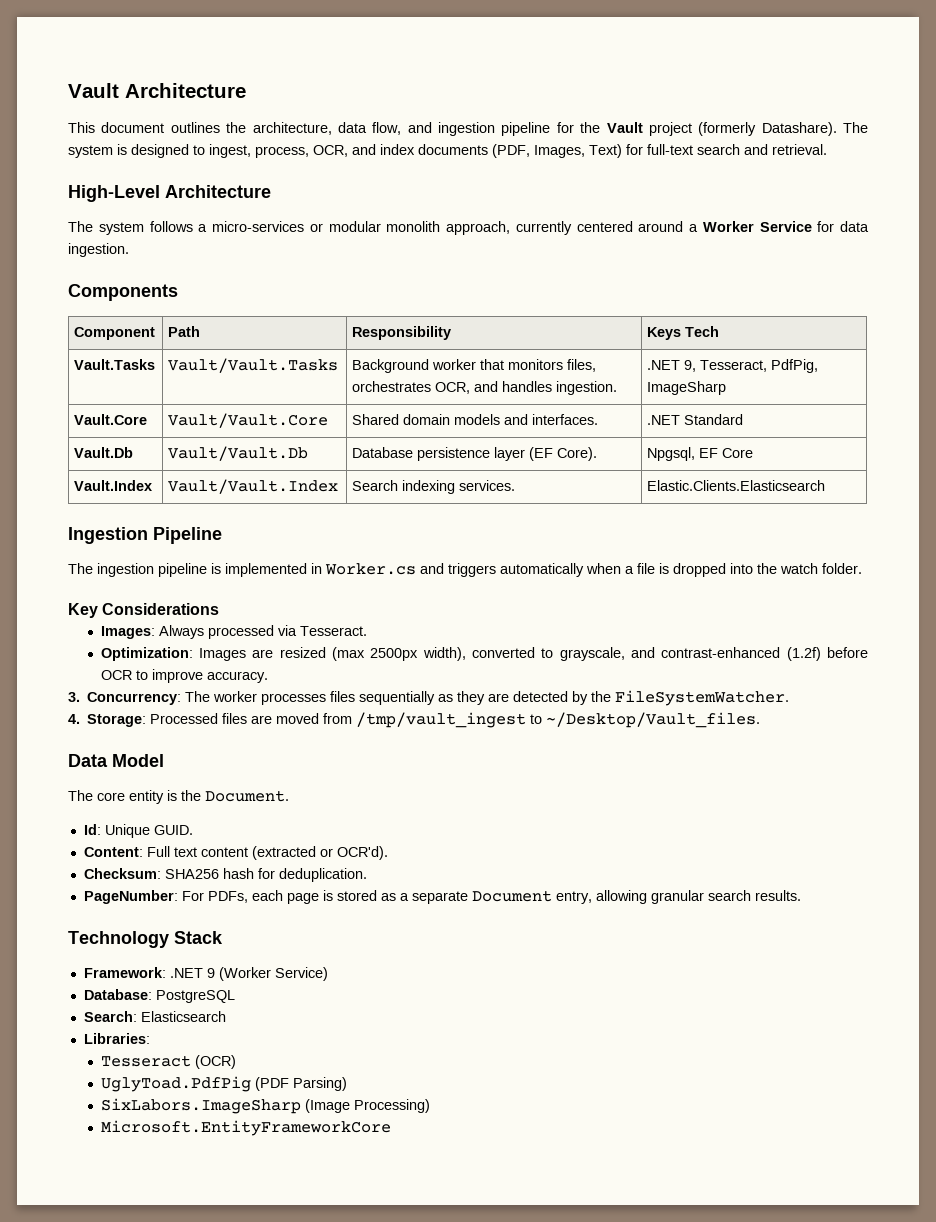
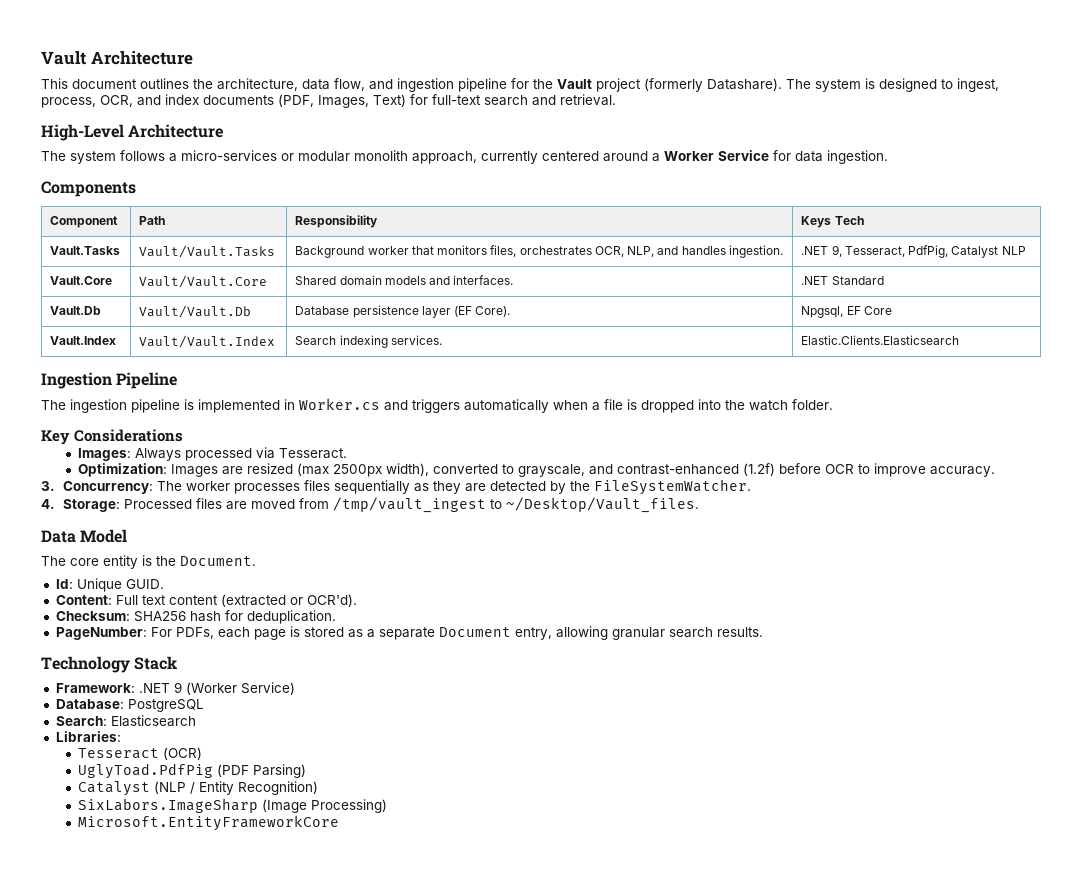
- Vault.Tasks | Vault/Vault.Tasks | Background worker that monitors files, orchestrates OCR, and handles ingestion. | .NET 9, Tesseract, PdfPig, ImageSharp
+ Vault.Tasks | Vault/Vault.Tasks | Background worker that monitors files, orchestrates OCR, NLP, and handles ingestion. | .NET 9, Tesseract, PdfPig, Catalyst NLP
+ Catalyst (NLP / Entity Recognition)

